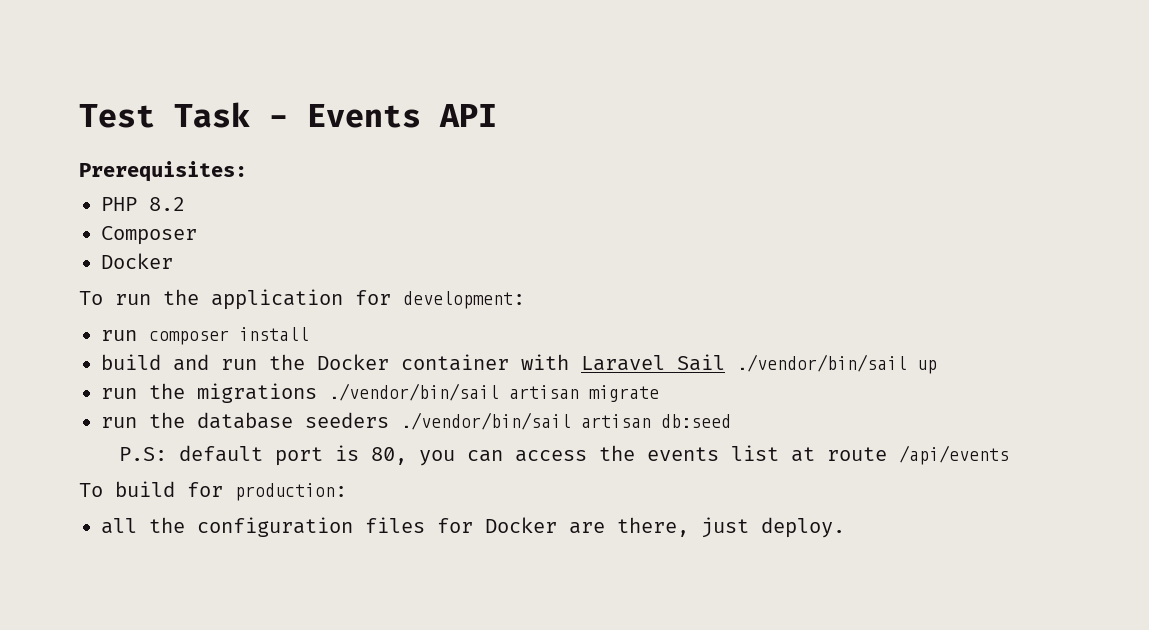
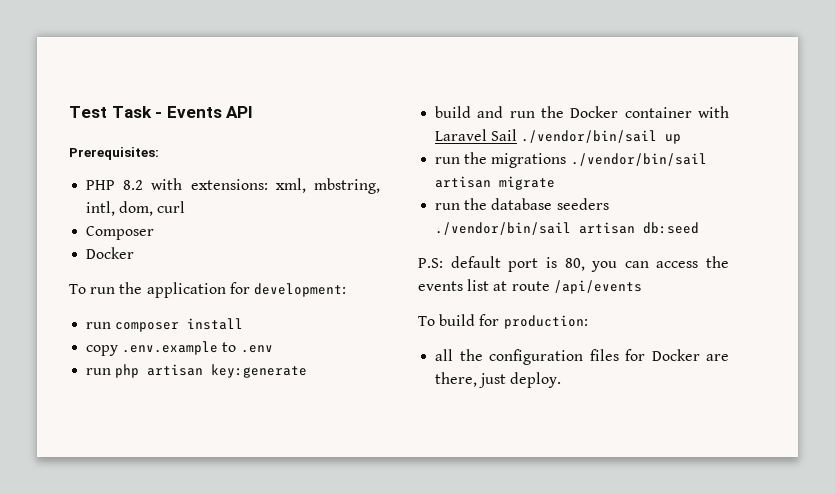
- PHP 8.2
+ PHP 8.2 with extensions: xml, mbstring, intl, dom, curl
+ copy .env.example to .env
+ run php artisan key:generate

